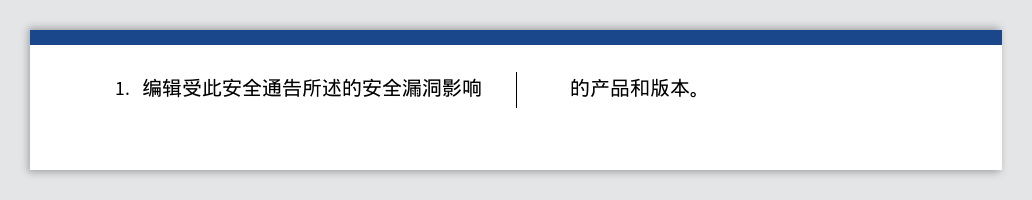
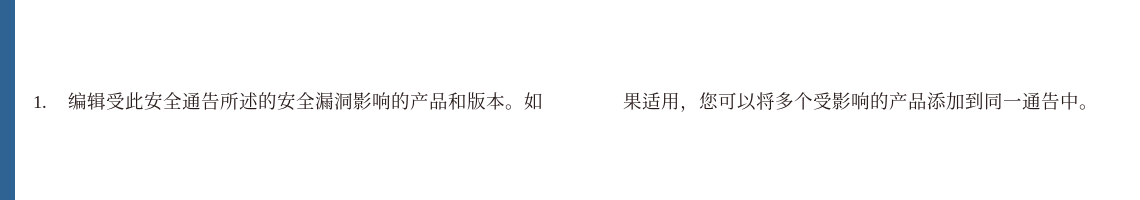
+ 如果适用，您可以将多个受影响的产品添加到同一通告中。

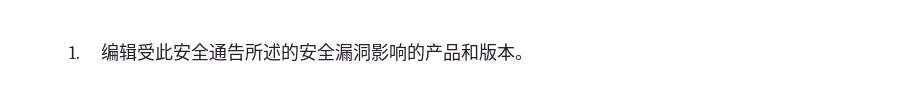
- 如果适用，您可以将多个受影响的产品添加到同一通告中。

